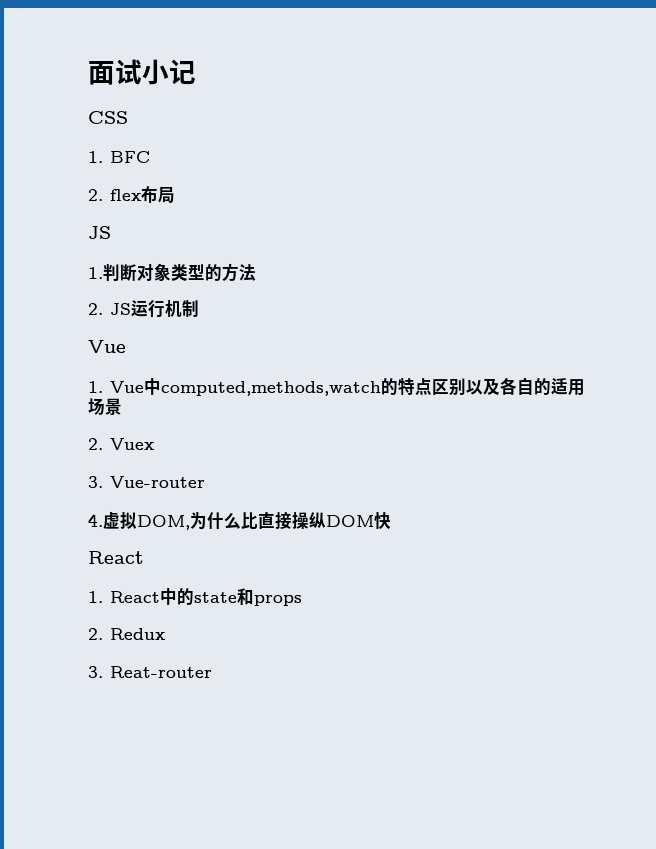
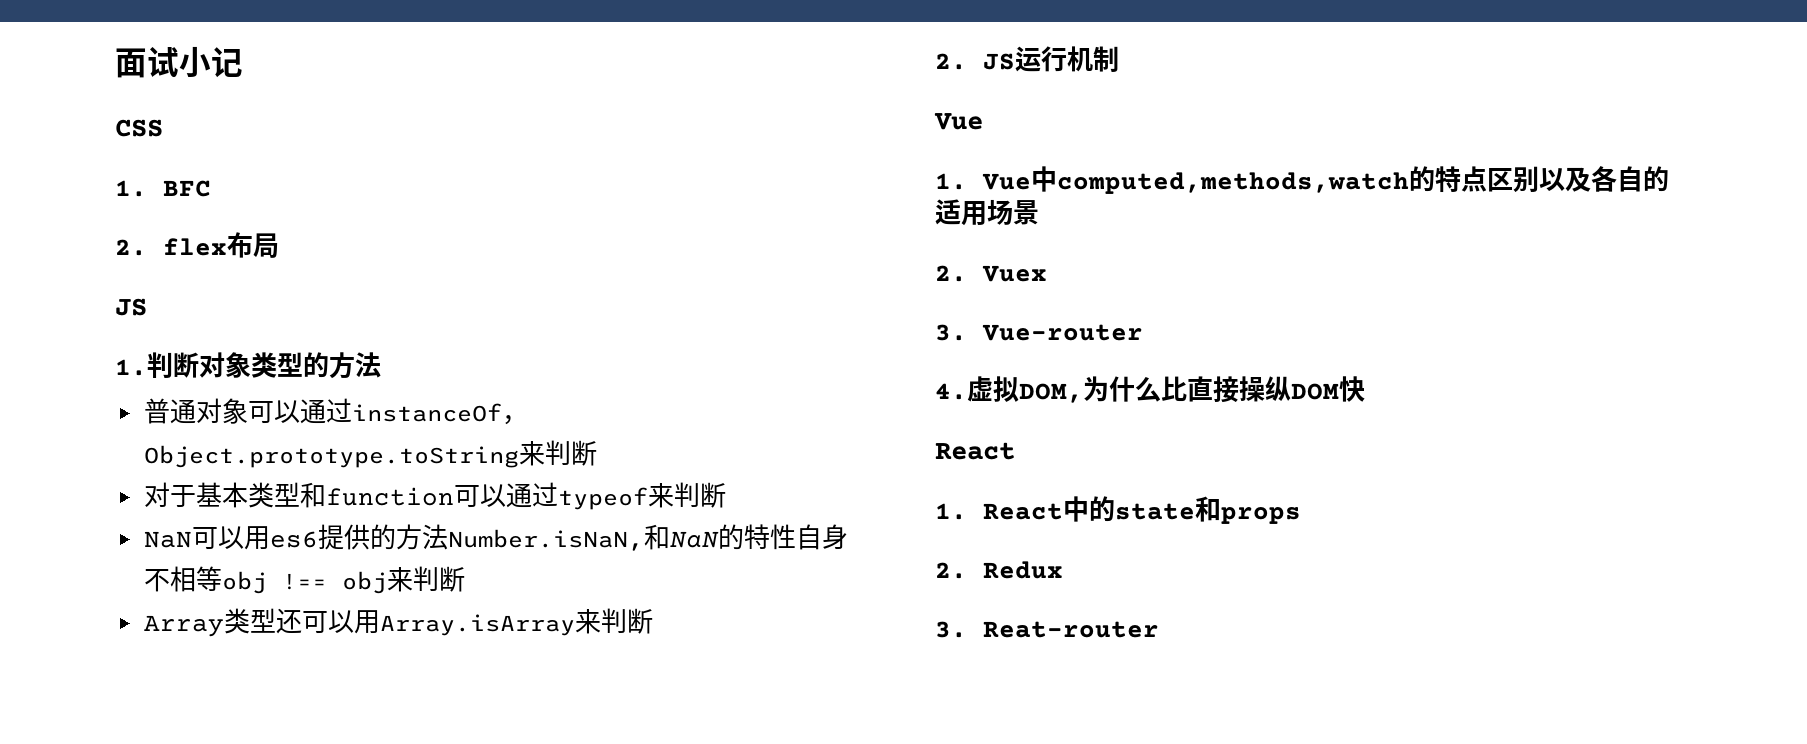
+ 普通对象可以通过instanceOf，Object.prototype.toString来判断
+ 对于基本类型和function可以通过typeof来判断
+ NaN可以用es6提供的方法Number.isNaN,和NaN的特性自身不相等obj !== obj来判断
+ Array类型还可以用Array.isArray来判断

